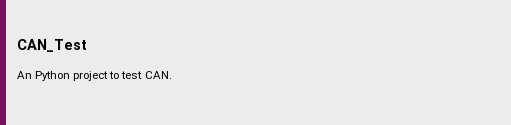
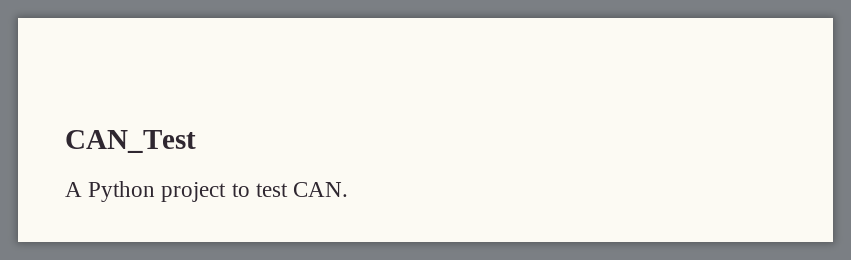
- An Python project to test CAN.
+ A Python project to test CAN.

